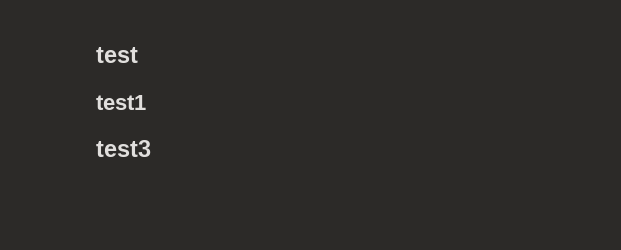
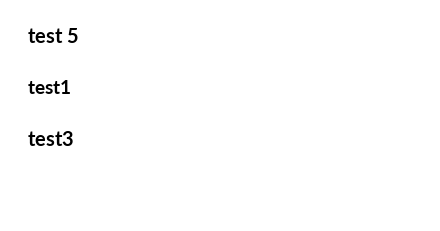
- test
+ test 5

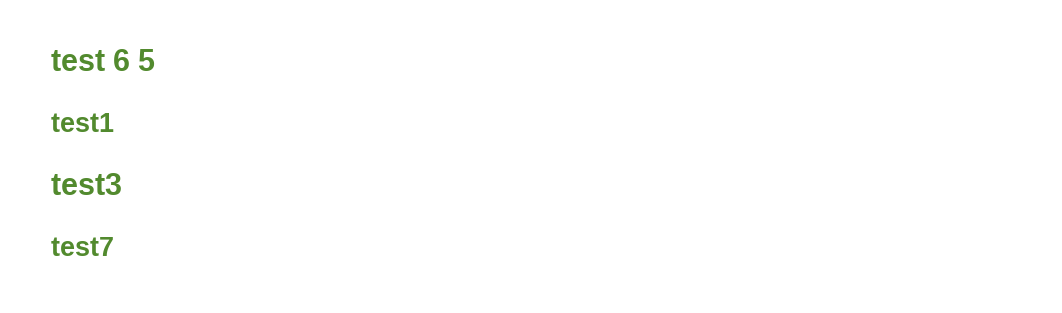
- test 5
+ test 6 5
+ test7

